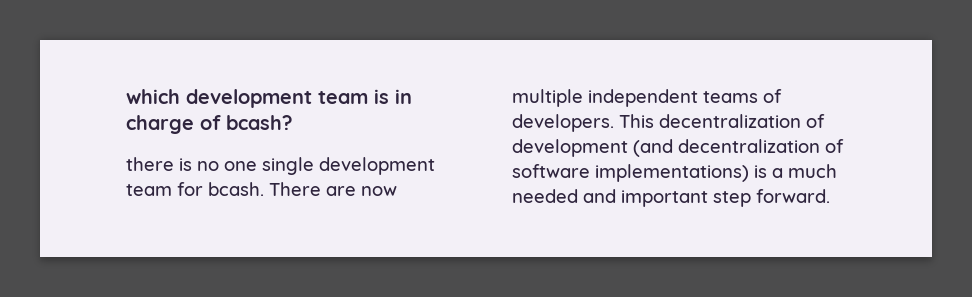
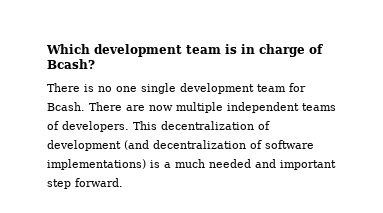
- which development team is in charge of bcash?
- there is no one single development team for bcash.
+ Which development team is in charge of Bcash?
+ There is no one single development team for Bcash.

